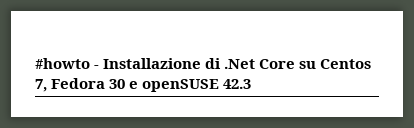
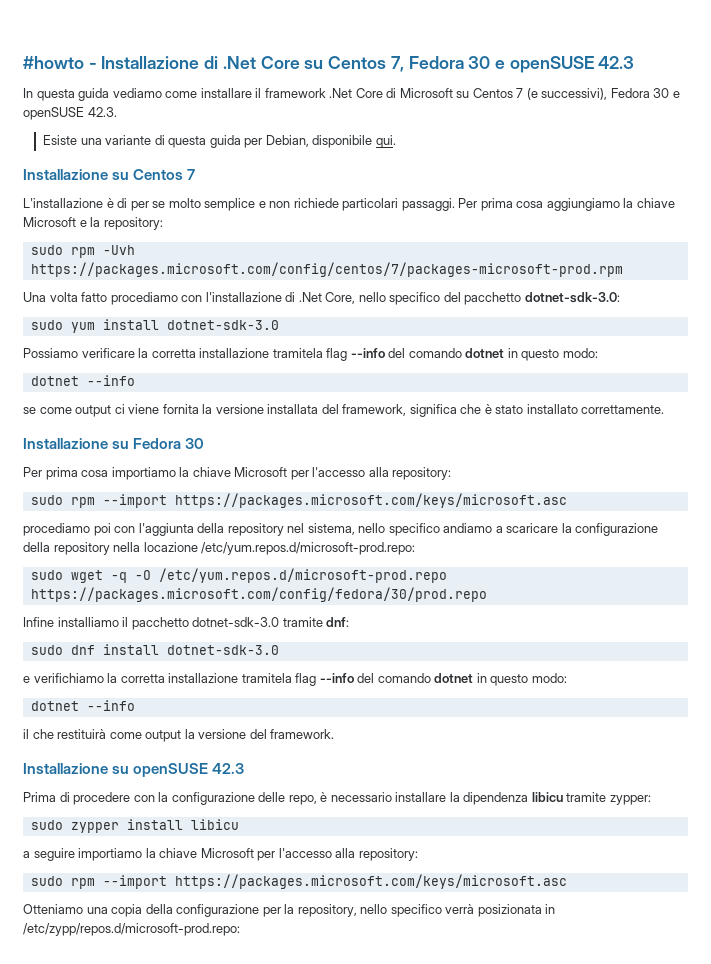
+ In questa guida vediamo come installare il framework .Net Core di Microsoft su Centos 7 (e successivi), Fedora 30 e openSUSE 42.3.
+ Esiste una variante di questa guida per Debian, disponibile qui.
+ Installazione su Centos 7
+ L'installazione è di per se molto semplice e non richiede particolari passaggi. Per prima cosa aggiungiamo la chiave Microsoft e la repository:
+ sudo rpm -Uvh https://packages.microsoft.com/config/centos/7/packages-microsoft-prod.rpm
+ Una volta fatto procediamo con l'installazione di .Net Core, nello specifico del pacchetto dotnet-sdk-3.0:
+ sudo yum install dotnet-sdk-3.0
+ Possiamo verificare la corretta installazione tramitela flag --info del comando dotnet in questo modo:
+ dotnet --info
+ se come output ci viene fornita la versione installata del framework, significa che è stato installato correttamente.
+ Installazione su Fedora 30
+ Per prima cosa importiamo la chiave Microsoft per l'accesso alla repository:
+ sudo rpm --import https://packages.microsoft.com/keys/microsoft.asc
+ procediamo poi con l'aggiunta della repository nel sistema, nello specifico andiamo a scaricare la configurazione della repository nella locazione /etc/yum.repos.d/microsoft-prod.repo:
+ sudo wget -q -O /etc/yum.repos.d/microsoft-prod.repo https://packages.microsoft.com/config/fedora/30/prod.repo
+ Infine installiamo il pacchetto dotnet-sdk-3.0 tramite dnf:
+ sudo dnf install dotnet-sdk-3.0
+ e verifichiamo la corretta installazione tramitela flag --info del comando dotnet in questo modo:
+ dotnet --info
+ il che restituirà come output la versione del framework.
+ Installazione su openSUSE 42.3
+ Prima di procedere con la configurazione delle repo, è necessario installare la dipendenza libicu tramite zypper:
+ sudo zypper install libicu
+ a seguire importiamo la chiave Microsoft per l'accesso alla repository:
+ sudo rpm --import https://packages.microsoft.com/keys/microsoft.asc
+ Otteniamo una copia della configurazione per la repository, nello specifico verrà posizionata in /etc/zypp/repos.d/microsoft-prod.repo:

